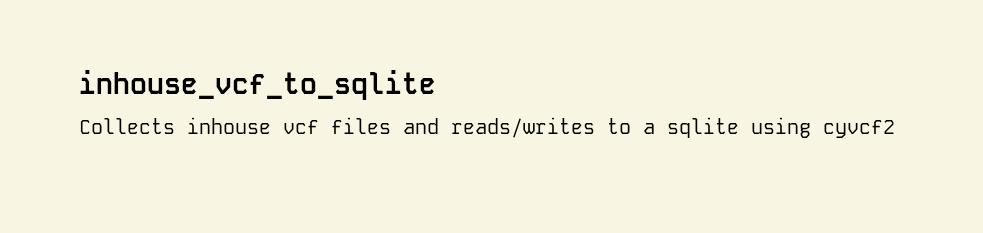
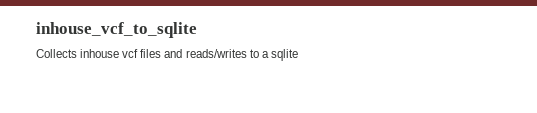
- Collects inhouse vcf files and reads/writes to a sqlite using cyvcf2
+ Collects inhouse vcf files and reads/writes to a sqlite

